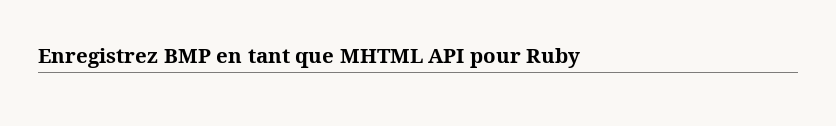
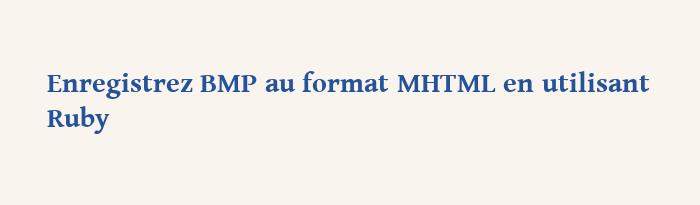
- Enregistrez BMP en tant que MHTML API pour Ruby
+ Enregistrez BMP au format MHTML en utilisant Ruby

